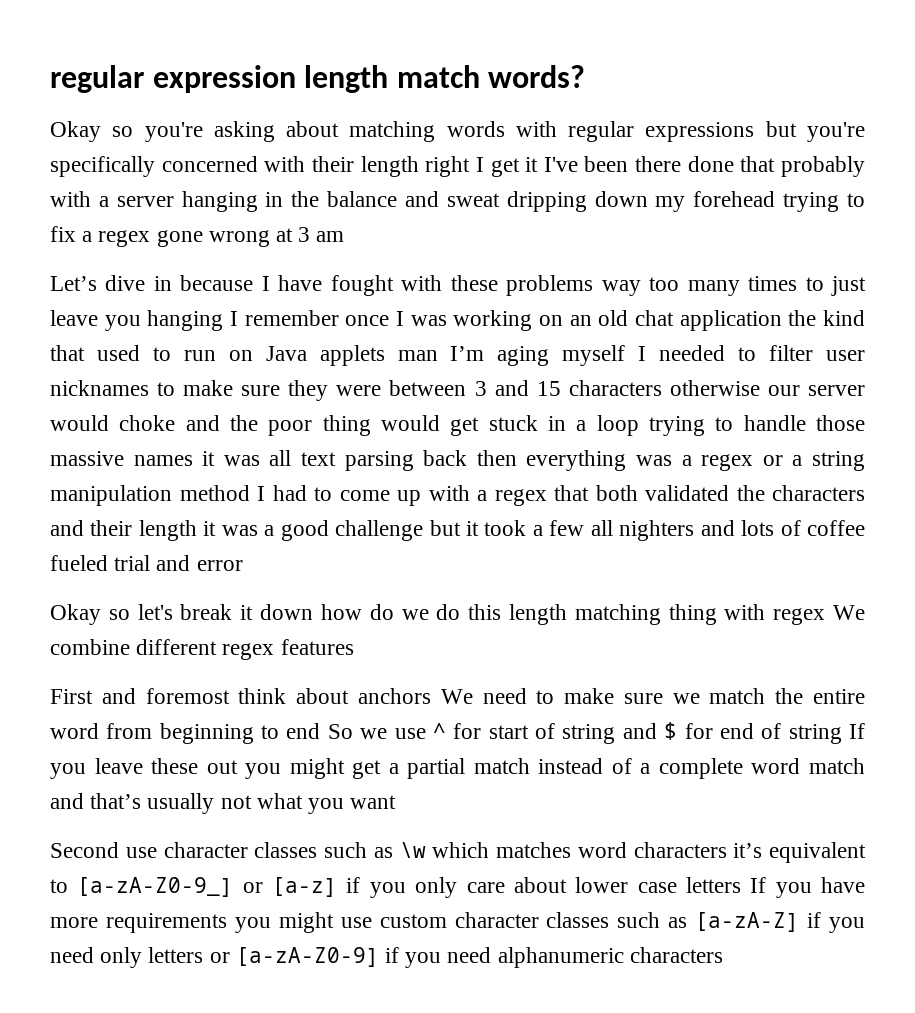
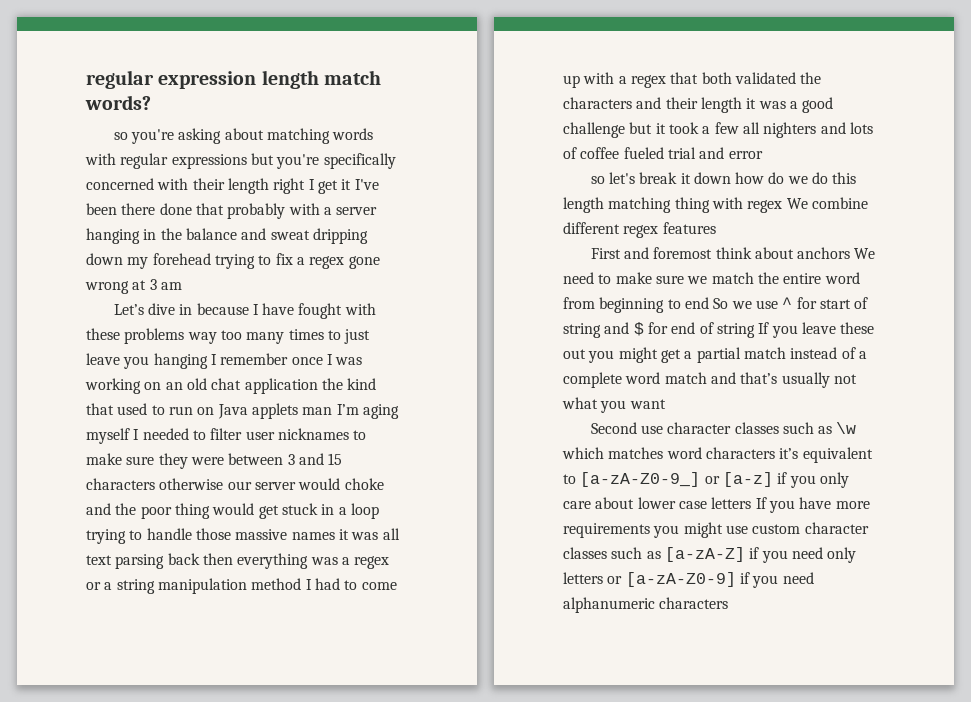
- Okay so you're asking about matching words with regular expressions but you're specifically concerned with their length right I get it I've been there done that probably with a server hanging in the balance and sweat dripping down my forehead trying to fix a regex gone wrong at 3 am
+ so you're asking about matching words with regular expressions but you're specifically concerned with their length right I get it I've been there done that probably with a server hanging in the balance and sweat dripping down my forehead trying to fix a regex gone wrong at 3 am
- Okay so let's break it down how do we do this length matching thing with regex We combine different regex features
+ so let's break it down how do we do this length matching thing with regex We combine different regex features

